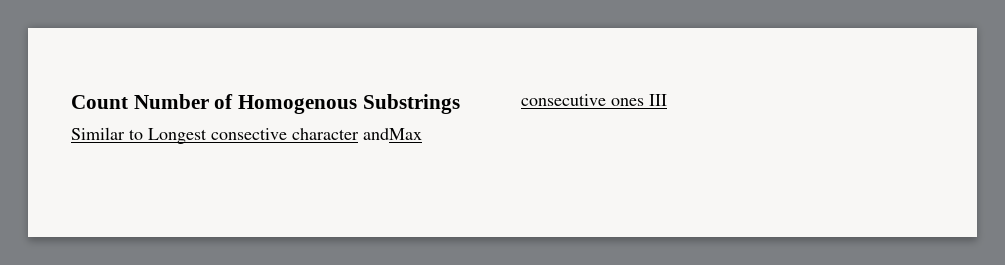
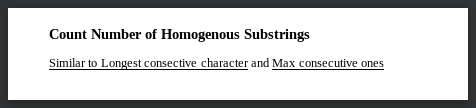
- Similar to Longest consective character andMax consecutive ones III
+ Similar to Longest consective character and Max consecutive ones

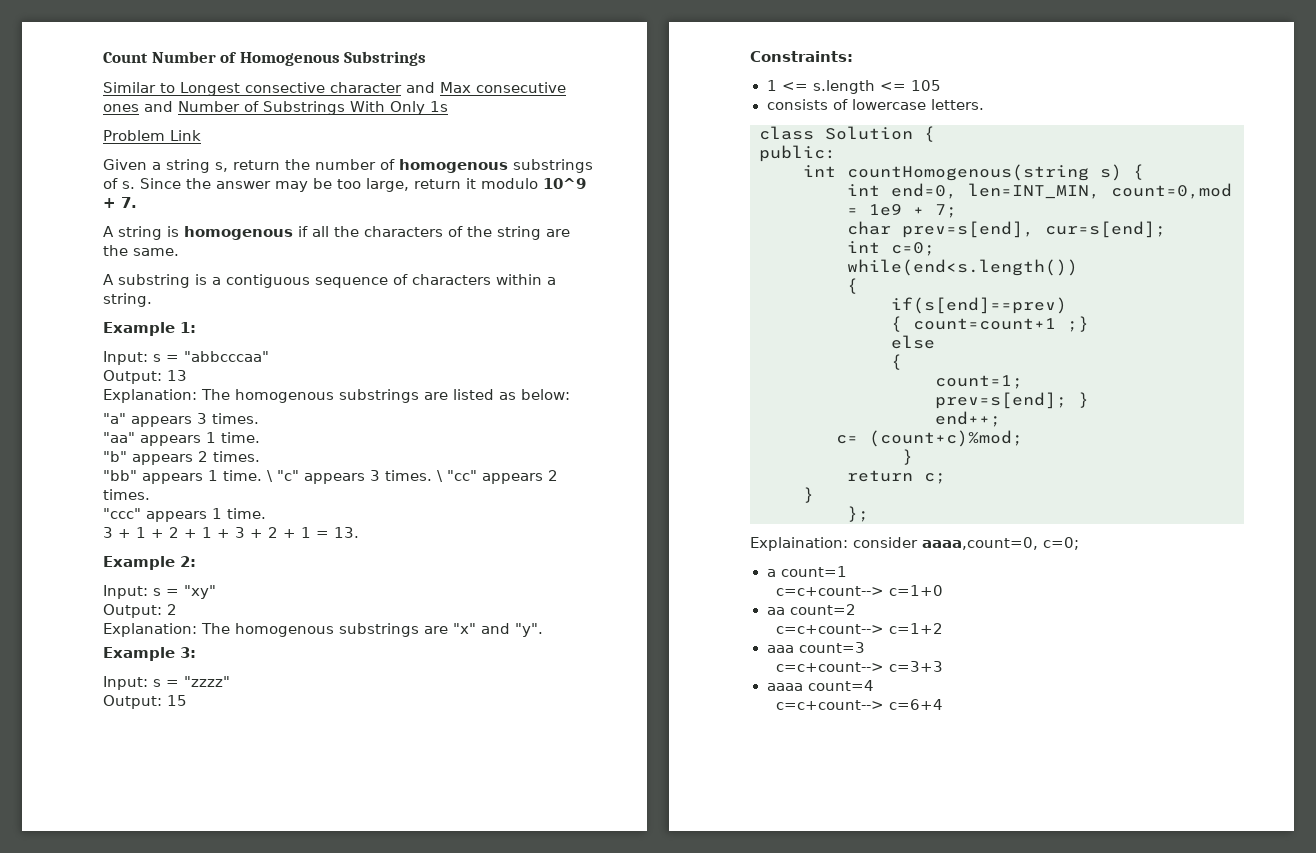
- Similar to Longest consective character and Max consecutive ones
+ Similar to Longest consective character and Max consecutive ones and Number of Substrings With Only 1s
+ Problem Link
+ Given a string s, return the number of homogenous substrings of s. Since the answer may be too large, return it modulo 10^9 + 7.
+ A string is homogenous if all the characters of the string are the same.
+ A substring is a contiguous sequence of characters within a string.
+ Example 1:
+ Input: s = "abbcccaa"
+ Output: 13
+ Explanation: The homogenous substrings are listed as below:
+ "a" appears 3 times.
+ "aa" appears 1 time.
+ "b" appears 2 times.
+ "bb" appears 1 time. \ "c" appears 3 times. \ "cc" appears 2 times.
+ "ccc" appears 1 time.
+ 3 + 1 + 2 + 1 + 3 + 2 + 1 = 13.
+ Example 2:
+ Input: s = "xy"
+ Output: 2
+ Explanation: The homogenous substrings are "x" and "y".
+ Example 3:
+ Input: s = "zzzz"
+ Output: 15
+ Constraints:
+ 1 <= s.length <= 105
+ consists of lowercase letters.
+ class Solution {
+ public:
+ int countHomogenous(string s) {
+ int end=0, len=INT_MIN, count=0,mod = 1e9 + 7;
+ char prev=s[end], cur=s[end];
+ int c=0;
+ while(end<s.length())
+ {
+ if(s[end]==prev)
+ { count=count+1 ;}
+ else
+ {
+ count=1;
+ prev=s[end]; }
+ end++;
+ c= (count+c)%mod;
+ }
+ return c;
+ }
+ };
+ Explaination: consider aaaa,count=0, c=0;
+ a count=1
+ c=c+count--> c=1+0
+ aa count=2
+ c=c+count--> c=1+2
+ aaa count=3
+ c=c+count--> c=3+3
+ aaaa count=4
+ c=c+count--> c=6+4

